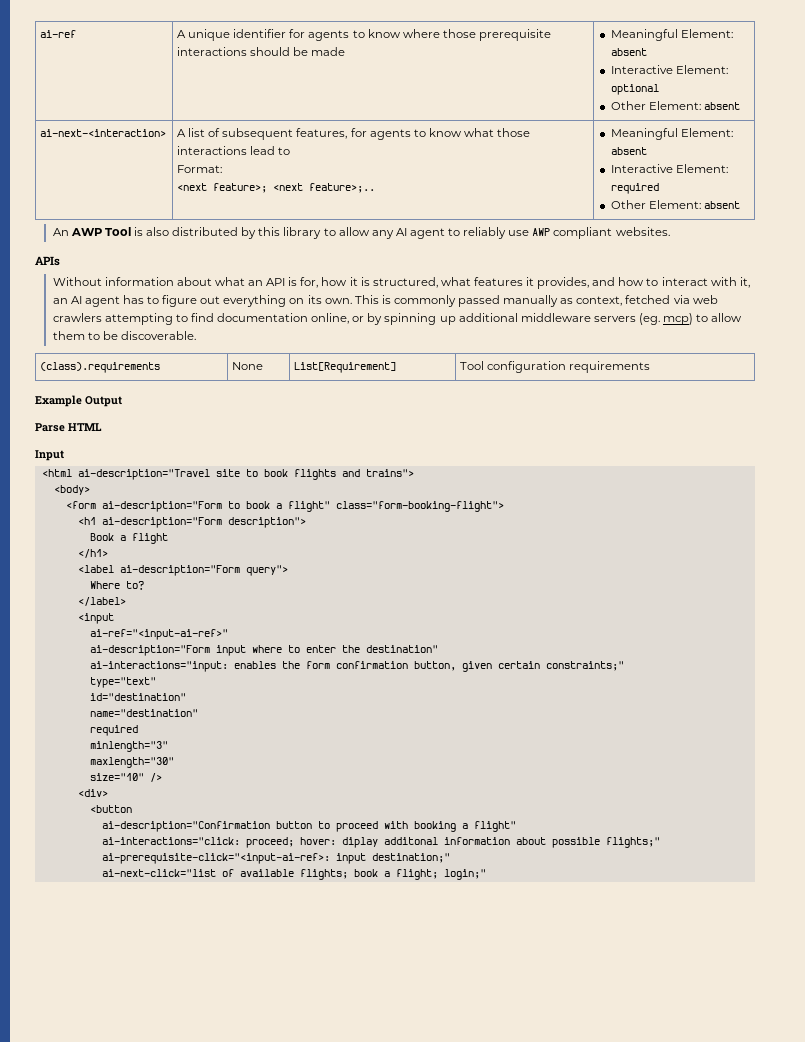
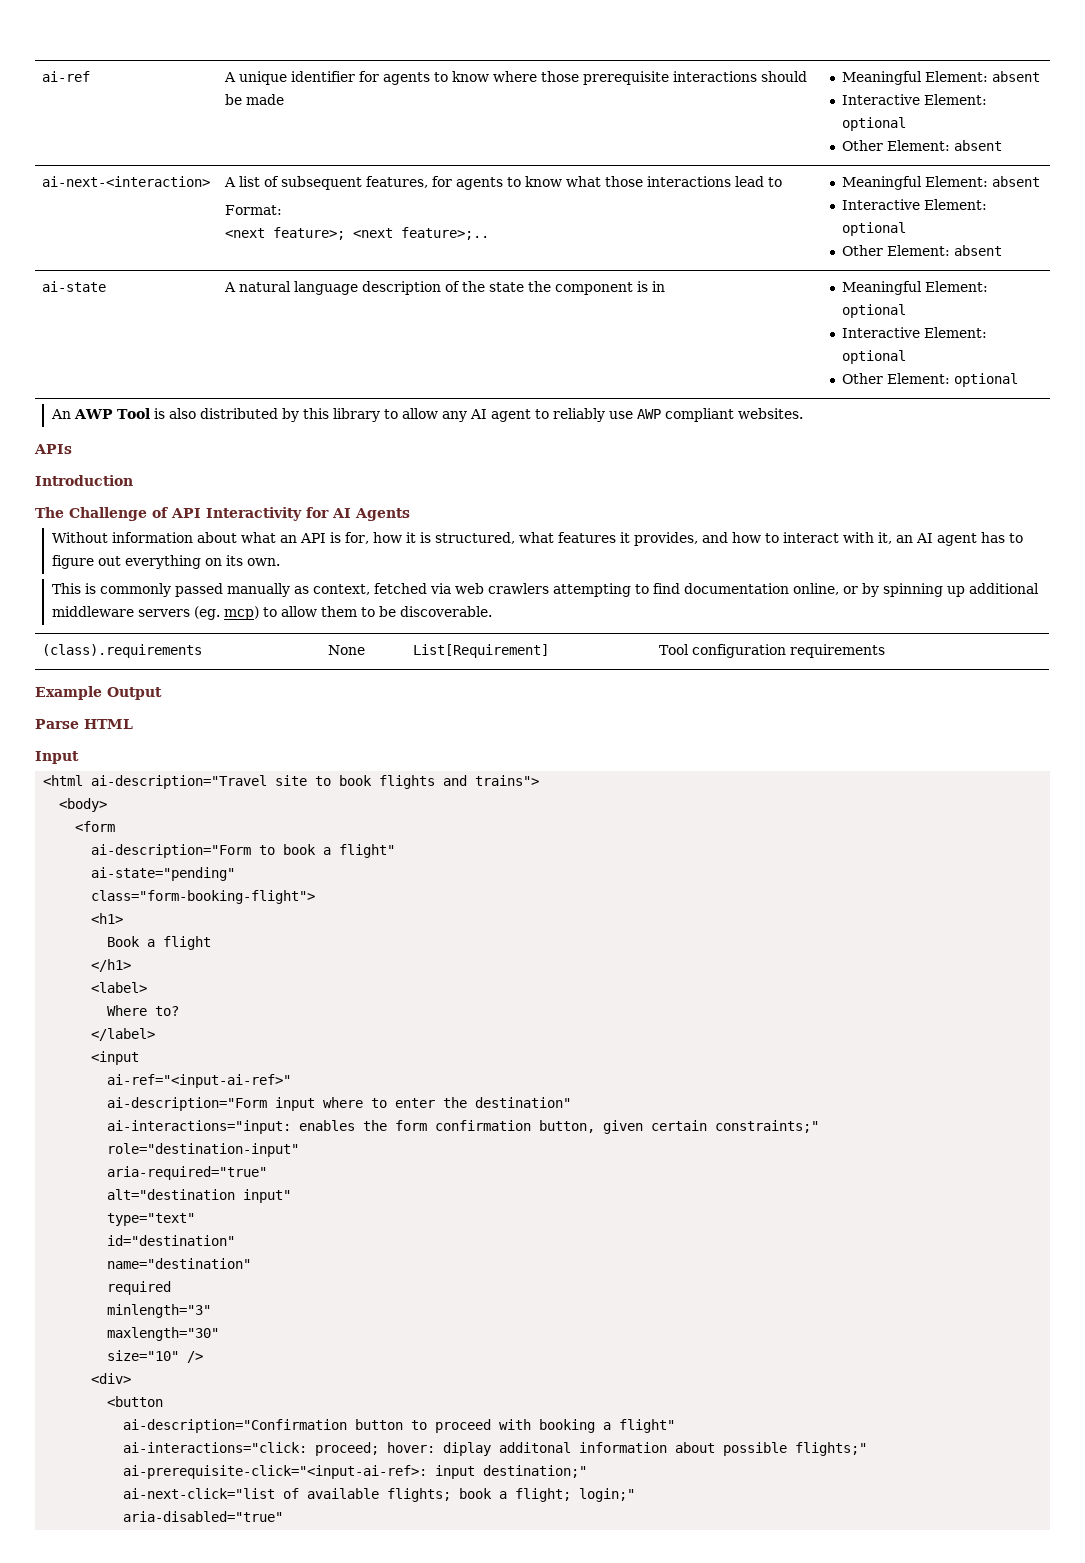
  ai-next-<interaction> | A list of subsequent features, for agents to know what those interactions lead to
  Format:
  <next feature>; <next feature>;.. | Meaningful Element: absent
- Interactive Element: required
+ Interactive Element: optional
  Other Element: absent
+ ai-state | A natural language description of the state the component is in | Meaningful Element: optional
+ Interactive Element: optional
+ Other Element: optional
+ Introduction
+ The Challenge of API Interactivity for AI Agents
- Without information about what an API is for, how it is structured, what features it provides, and how to interact with it, an AI agent has to figure out everything on its own. This is commonly passed manually as context, fetched via web crawlers attempting to find documentation online, or by spinning up additional middleware servers (eg. mcp) to allow them to be discoverable.
+ Without information about what an API is for, how it is structured, what features it provides, and how to interact with it, an AI agent has to figure out everything on its own.
+ This is commonly passed manually as context, fetched via web crawlers attempting to find documentation online, or by spinning up additional middleware servers (eg. mcp) to allow them to be discoverable.
- <form ai-description="Form to book a flight" class="form-booking-flight">
+ <form
+ ai-description="Form to book a flight"
+ ai-state="pending"
+ class="form-booking-flight">
- <h1 ai-description="Form description">
+ <h1>
- <label ai-description="Form query">
+ <label>
+ role="destination-input"
+ aria-required="true"
+ alt="destination input"
+ aria-disabled="true"

